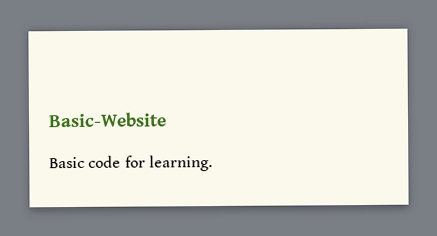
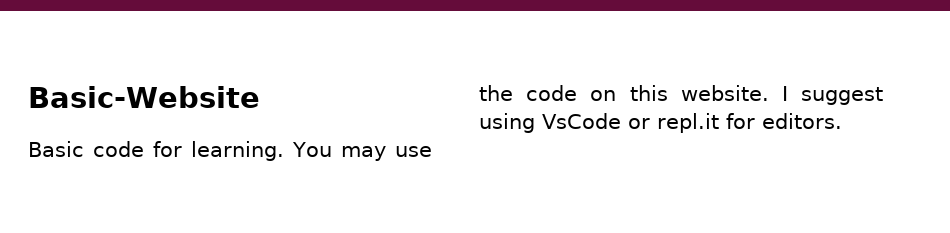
+ You may use the code on this website. I suggest using VsCode or repl.it for editors.

